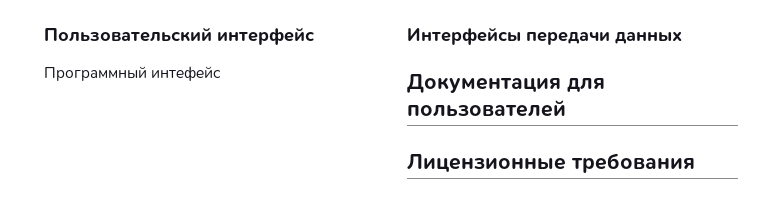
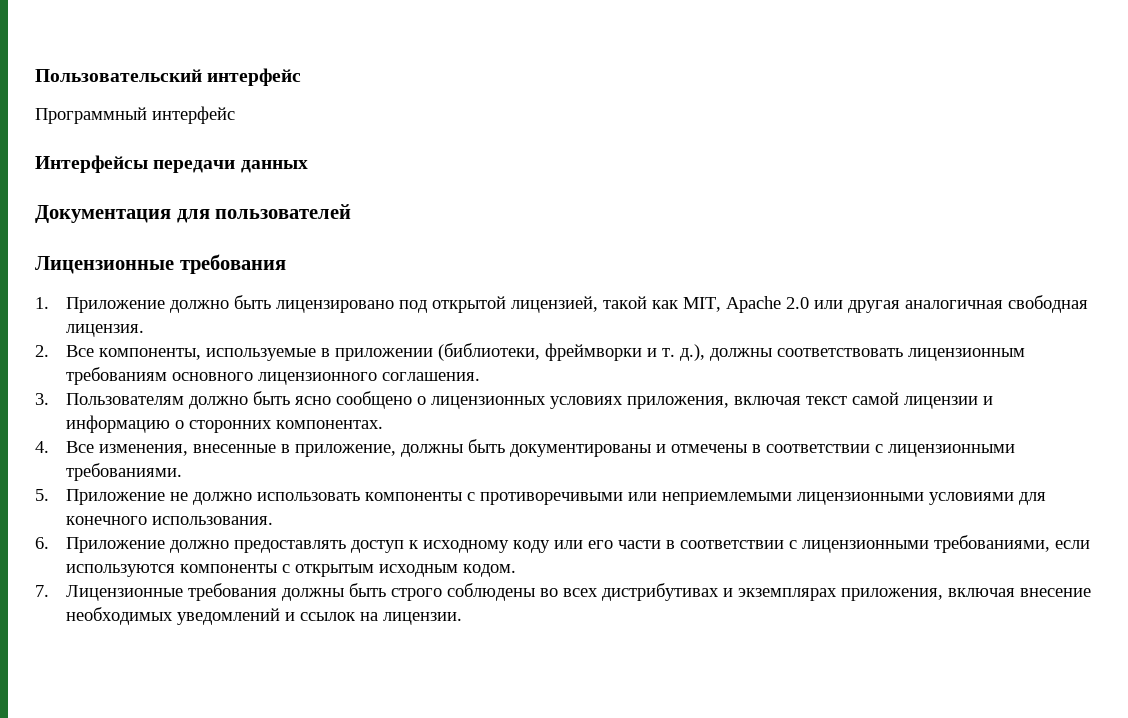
- Программный интефейс
+ Программный интерфейс
+ 1. Приложение должно быть лицензировано под открытой лицензией, такой как MIT, Apache 2.0 или другая аналогичная свободная лицензия.
+ 2. Все компоненты, используемые в приложении (библиотеки, фреймворки и т. д.), должны соответствовать лицензионным требованиям основного лицензионного соглашения.
+ 3. Пользователям должно быть ясно сообщено о лицензионных условиях приложения, включая текст самой лицензии и информацию о сторонних компонентах.
+ 4. Все изменения, внесенные в приложение, должны быть документированы и отмечены в соответствии с лицензионными требованиями.
+ 5. Приложение не должно использовать компоненты с противоречивыми или неприемлемыми лицензионными условиями для конечного использования.
+ 6. Приложение должно предоставлять доступ к исходному коду или его части в соответствии с лицензионными требованиями, если используются компоненты с открытым исходным кодом.
+ 7. Лицензионные требования должны быть строго соблюдены во всех дистрибутивах и экземплярах приложения, включая внесение необходимых уведомлений и ссылок на лицензии.

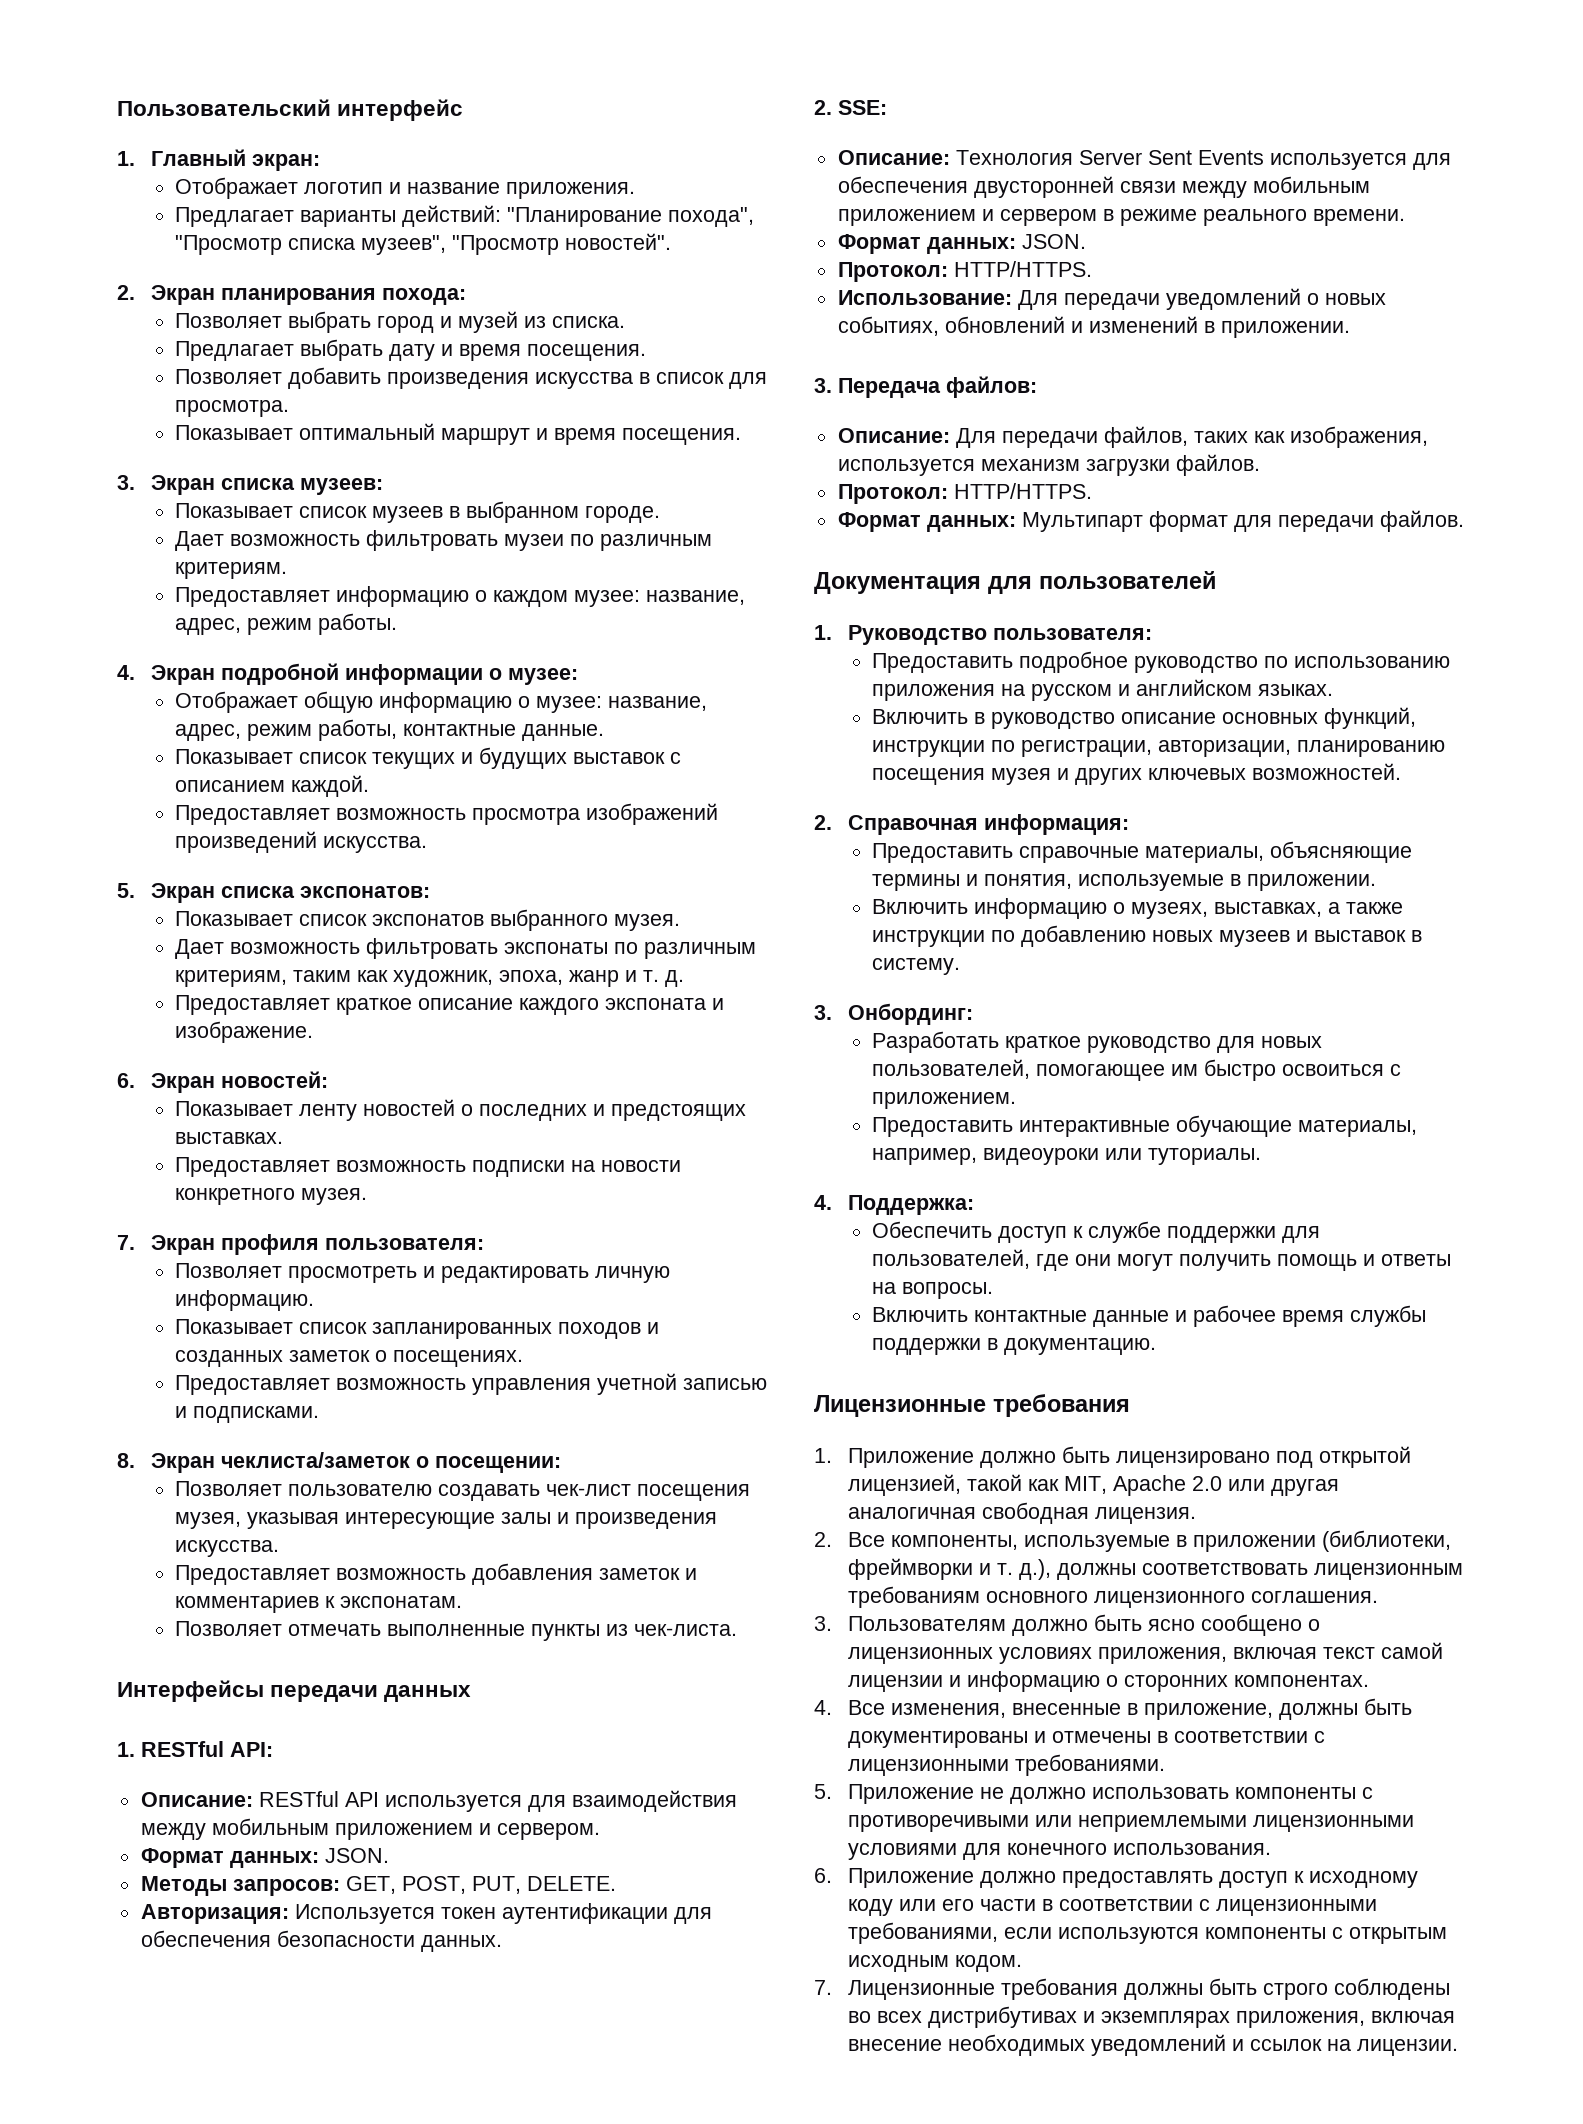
- Программный интерфейс
+ 1. Главный экран:
+ Отображает логотип и название приложения.
+ Предлагает варианты действий: "Планирование похода", "Просмотр списка музеев", "Просмотр новостей".
+ 2. Экран планирования похода:
+ Позволяет выбрать город и музей из списка.
+ Предлагает выбрать дату и время посещения.
+ Позволяет добавить произведения искусства в список для просмотра.
+ Показывает оптимальный маршрут и время посещения.
+ 3. Экран списка музеев:
+ Показывает список музеев в выбранном городе.
+ Дает возможность фильтровать музеи по различным критериям.
+ Предоставляет информацию о каждом музее: название, адрес, режим работы.
+ 4. Экран подробной информации о музее:
+ Отображает общую информацию о музее: название, адрес, режим работы, контактные данные.
+ Показывает список текущих и будущих выставок с описанием каждой.
+ Предоставляет возможность просмотра изображений произведений искусства.
+ 5. Экран списка экспонатов:
+ Показывает список экспонатов выбранного музея.
+ Дает возможность фильтровать экспонаты по различным критериям, таким как художник, эпоха, жанр и т. д.
+ Предоставляет краткое описание каждого экспоната и изображение.
+ 6. Экран новостей:
+ Показывает ленту новостей о последних и предстоящих выставках.
+ Предоставляет возможность подписки на новости конкретного музея.
+ 7. Экран профиля пользователя:
+ Позволяет просмотреть и редактировать личную информацию.
+ Показывает список запланированных походов и созданных заметок о посещениях.
+ Предоставляет возможность управления учетной записью и подписками.
+ 8. Экран чеклиста/заметок о посещении:
+ Позволяет пользователю создавать чек-лист посещения музея, указывая интересующие залы и произведения искусства.
+ Предоставляет возможность добавления заметок и комментариев к экспонатам.
+ Позволяет отмечать выполненные пункты из чек-листа.
  Интерфейсы передачи данных
+ 1. RESTful API:
+ Описание: RESTful API используется для взаимодействия между мобильным приложением и сервером.
+ Формат данных: JSON.
+ Методы запросов: GET, POST, PUT, DELETE.
+ Авторизация: Используется токен аутентификации для обеспечения безопасности данных.
+ 2. SSE:
+ Описание: Технология Server Sent Events используется для обеспечения двусторонней связи между мобильным приложением и сервером в режиме реального времени.
+ Формат данных: JSON.
+ Протокол: HTTP/HTTPS.
+ Использование: Для передачи уведомлений о новых событиях, обновлений и изменений в приложении.
+ 3. Передача файлов:
+ Описание: Для передачи файлов, таких как изображения, используется механизм загрузки файлов.
+ Протокол: HTTP/HTTPS.
+ Формат данных: Мультипарт формат для передачи файлов.
  Документация для пользователей
+ 1. Руководство пользователя:
+ Предоставить подробное руководство по использованию приложения на русском и английском языках.
+ Включить в руководство описание основных функций, инструкции по регистрации, авторизации, планированию посещения музея и других ключевых возможностей.
+ 2. Справочная информация:
+ Предоставить справочные материалы, объясняющие термины и понятия, используемые в приложении.
+ Включить информацию о музеях, выставках, а также инструкции по добавлению новых музеев и выставок в систему.
+ 3. Онбординг:
+ Разработать краткое руководство для новых пользователей, помогающее им быстро освоиться с приложением.
+ Предоставить интерактивные обучающие материалы, например, видеоуроки или туториалы.
+ 4. Поддержка:
+ Обеспечить доступ к службе поддержки для пользователей, где они могут получить помощь и ответы на вопросы.
+ Включить контактные данные и рабочее время службы поддержки в документацию.

